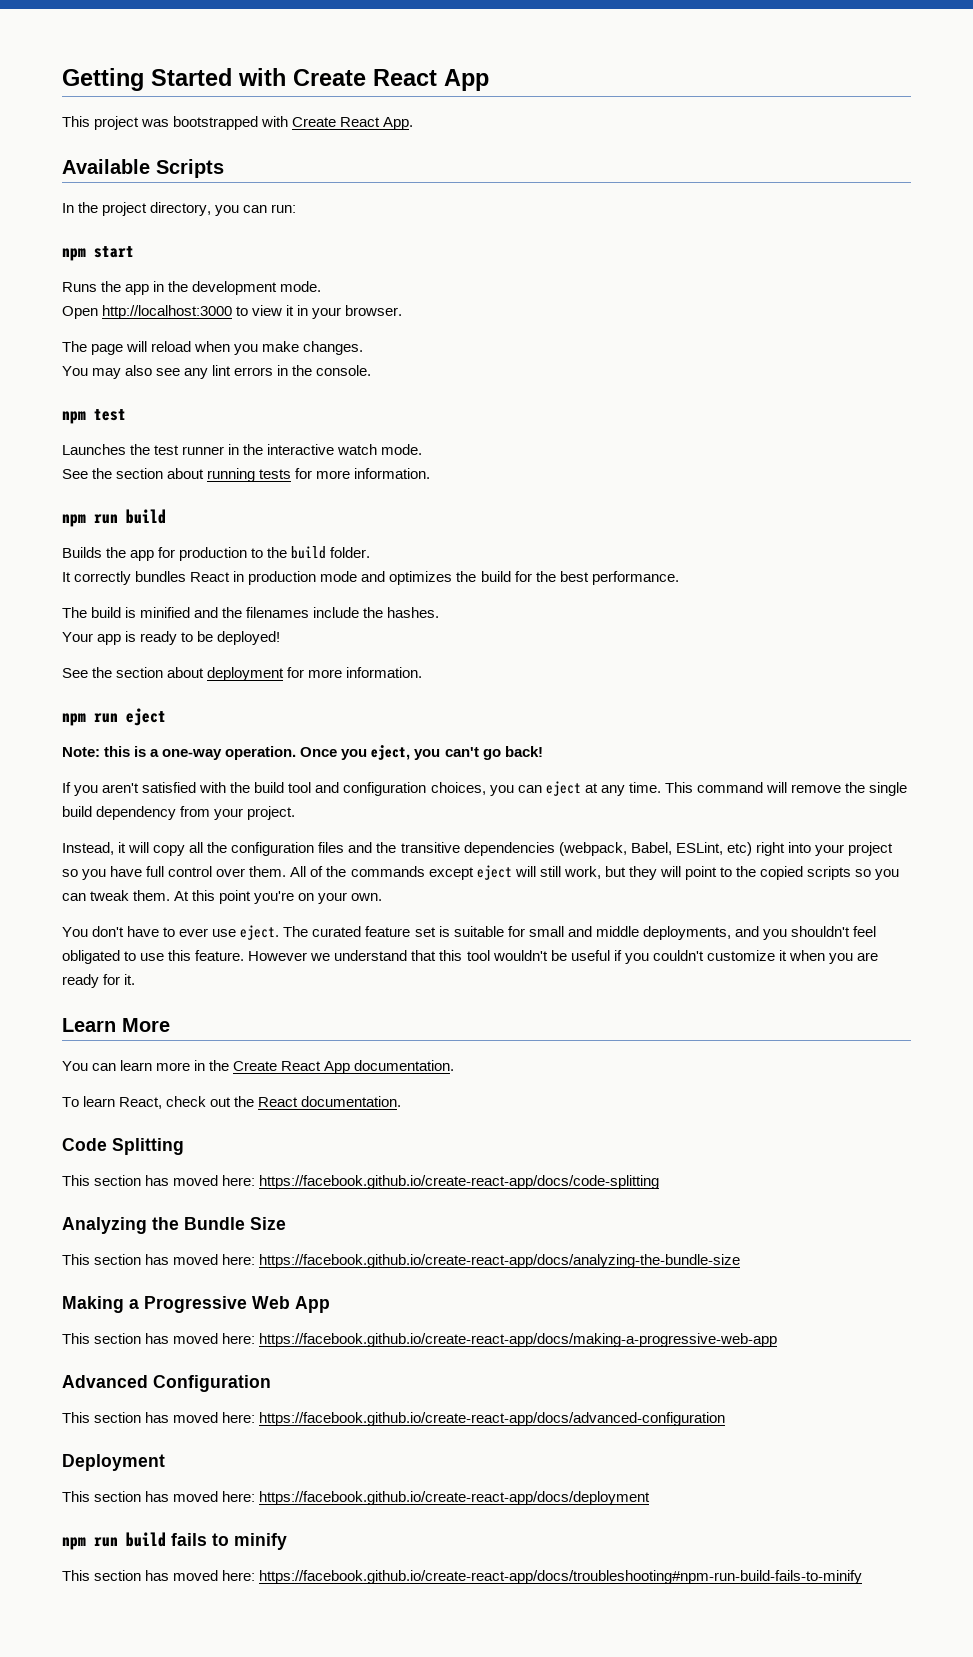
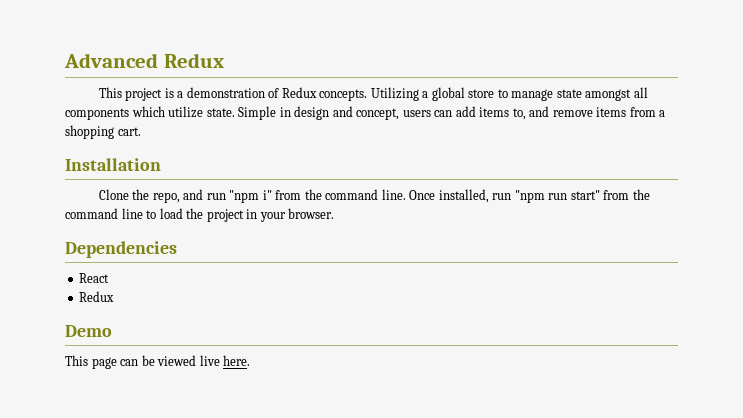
- Getting Started with Create React App
- This project was bootstrapped with Create React App.
- Available Scripts
- In the project directory, you can run:
- npm start
- Runs the app in the development mode.
- Open http://localhost:3000 to view it in your browser.
- The page will reload when you make changes.
- You may also see any lint errors in the console.
- npm test
- Launches the test runner in the interactive watch mode.
- See the section about running tests for more information.
- npm run build
- Builds the app for production to the build folder.
- It correctly bundles React in production mode and optimizes the build for the best performance.
- The build is minified and the filenames include the hashes.
- Your app is ready to be deployed!
- See the section about deployment for more information.
- npm run eject
- Note: this is a one-way operation. Once you eject, you can't go back!
- If you aren't satisfied with the build tool and configuration choices, you can eject at any time. This command will remove the single build dependency from your project.
- Instead, it will copy all the configuration files and the transitive dependencies (webpack, Babel, ESLint, etc) right into your project so you have full control over them. All of the commands except eject will still work, but they will point to the copied scripts so you can tweak them. At this point you're on your own.
- You don't have to ever use eject. The curated feature set is suitable for small and middle deployments, and you shouldn't feel obligated to use this feature. However we understand that this tool wouldn't be useful if you couldn't customize it when you are ready for it.
- Learn More
- You can learn more in the Create React App documentation.
- To learn React, check out the React documentation.
- Code Splitting
- This section has moved here: https://facebook.github.io/create-react-app/docs/code-splitting
- Analyzing the Bundle Size
- This section has moved here: https://facebook.github.io/create-react-app/docs/analyzing-the-bundle-size
- Making a Progressive Web App
- This section has moved here: https://facebook.github.io/create-react-app/docs/making-a-progressive-web-app
- Advanced Configuration
- This section has moved here: https://facebook.github.io/create-react-app/docs/advanced-configuration
- Deployment
- This section has moved here: https://facebook.github.io/create-react-app/docs/deployment
- npm run build fails to minify
- This section has moved here: https://facebook.github.io/create-react-app/docs/troubleshooting#npm-run-build-fails-to-minify
+ Advanced Redux
+ This project is a demonstration of Redux concepts. Utilizing a global store to manage state amongst all components which utilize state. Simple in design and concept, users can add items to, and remove items from a shopping cart.
+ Installation
+ Clone the repo, and run "npm i" from the command line. Once installed, run "npm run start" from the command line to load the project in your browser.
+ Dependencies
+ React
+ Redux
+ Demo
+ This page can be viewed live here.

